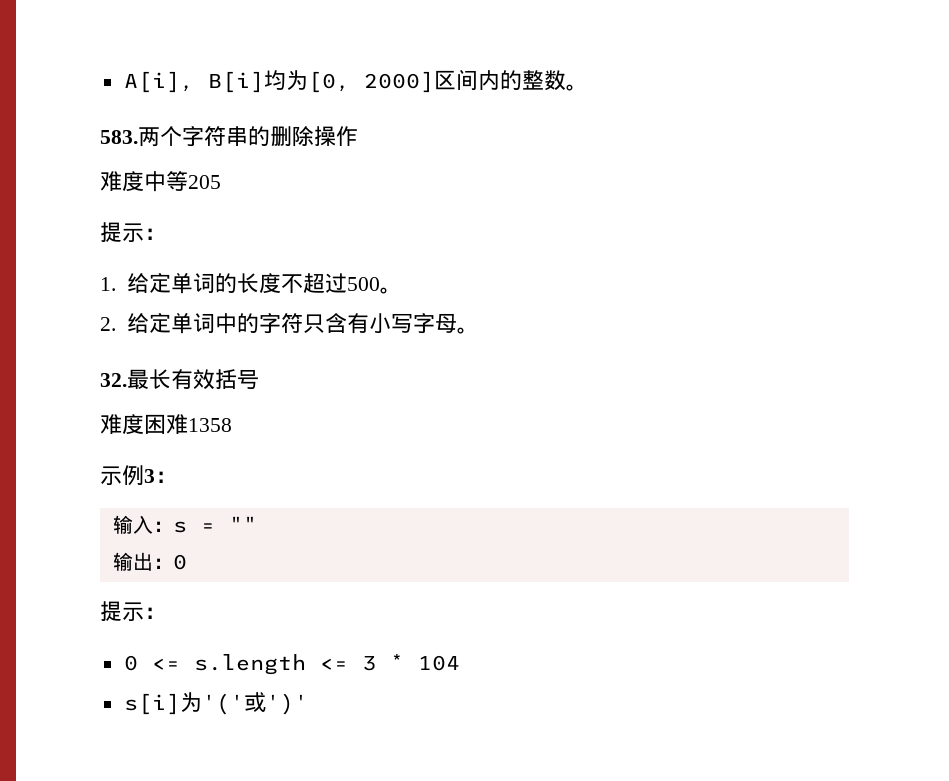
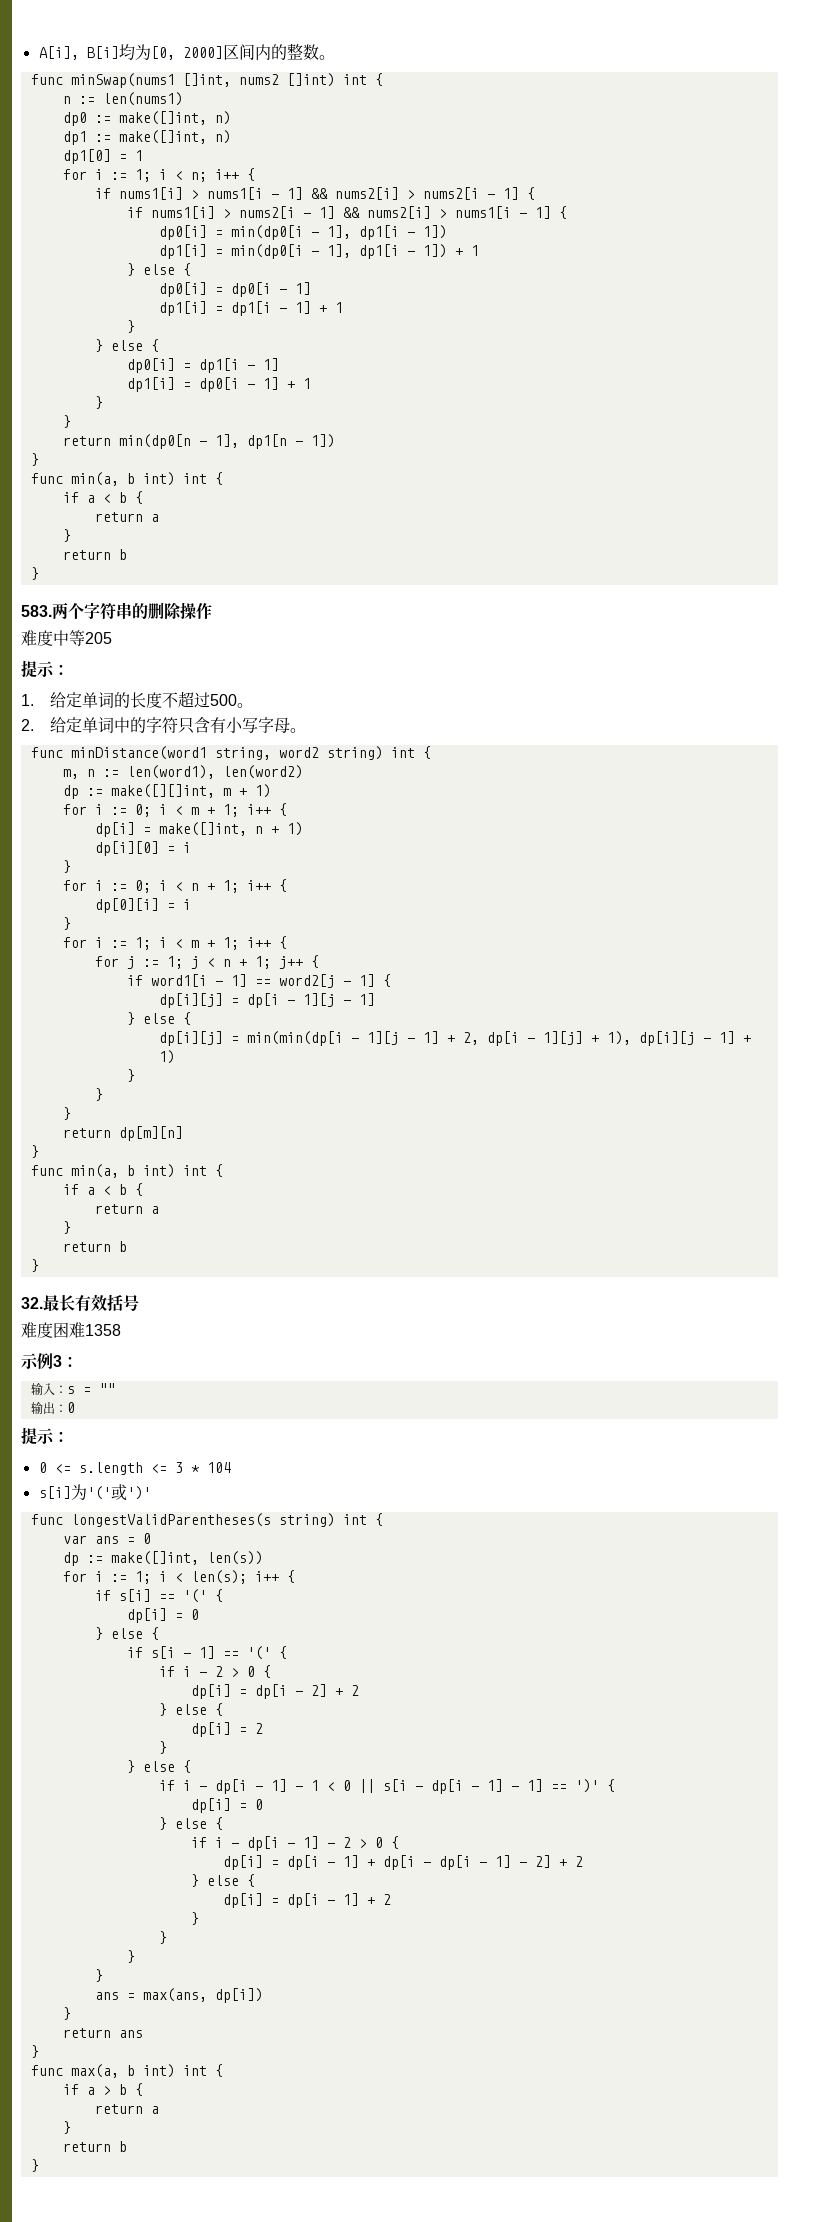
+ func minSwap(nums1 []int, nums2 []int) int {
+ n := len(nums1)
+ dp0 := make([]int, n)
+ dp1 := make([]int, n)
+ dp1[0] = 1
+ for i := 1; i < n; i++ {
+ if nums1[i] > nums1[i - 1] && nums2[i] > nums2[i - 1] {
+ if nums1[i] > nums2[i - 1] && nums2[i] > nums1[i - 1] {
+ dp0[i] = min(dp0[i - 1], dp1[i - 1])
+ dp1[i] = min(dp0[i - 1], dp1[i - 1]) + 1
+ } else {
+ dp0[i] = dp0[i - 1]
+ dp1[i] = dp1[i - 1] + 1
+ }
+ } else {
+ dp0[i] = dp1[i - 1]
+ dp1[i] = dp0[i - 1] + 1
+ }
+ }
+ return min(dp0[n - 1], dp1[n - 1])
+ }
+ func min(a, b int) int {
+ if a < b {
+ return a
+ }
+ return b
+ }
+ func minDistance(word1 string, word2 string) int {
+ m, n := len(word1), len(word2)
+ dp := make([][]int, m + 1)
+ for i := 0; i < m + 1; i++ {
+ dp[i] = make([]int, n + 1)
+ dp[i][0] = i
+ }
+ for i := 0; i < n + 1; i++ {
+ dp[0][i] = i
+ }
+ for i := 1; i < m + 1; i++ {
+ for j := 1; j < n + 1; j++ {
+ if word1[i - 1] == word2[j - 1] {
+ dp[i][j] = dp[i - 1][j - 1]
+ } else {
+ dp[i][j] = min(min(dp[i - 1][j - 1] + 2, dp[i - 1][j] + 1), dp[i][j - 1] + 1)
+ }
+ }
+ }
+ return dp[m][n]
+ }
+ func min(a, b int) int {
+ if a < b {
+ return a
+ }
+ return b
+ }
+ func longestValidParentheses(s string) int {
+ var ans = 0
+ dp := make([]int, len(s))
+ for i := 1; i < len(s); i++ {
+ if s[i] == '(' {
+ dp[i] = 0
+ } else {
+ if s[i - 1] == '(' {
+ if i - 2 > 0 {
+ dp[i] = dp[i - 2] + 2
+ } else {
+ dp[i] = 2
+ }
+ } else {
+ if i - dp[i - 1] - 1 < 0 || s[i - dp[i - 1] - 1] == ')' {
+ dp[i] = 0
+ } else {
+ if i - dp[i - 1] - 2 > 0 {
+ dp[i] = dp[i - 1] + dp[i - dp[i - 1] - 2] + 2
+ } else {
+ dp[i] = dp[i - 1] + 2
+ }
+ }
+ }
+ }
+ ans = max(ans, dp[i])
+ }
+ return ans
+ }
+ func max(a, b int) int {
+ if a > b {
+ return a
+ }
+ return b
+ }

